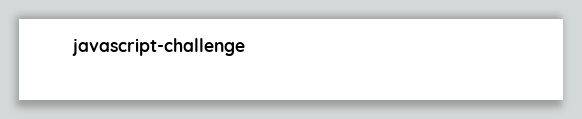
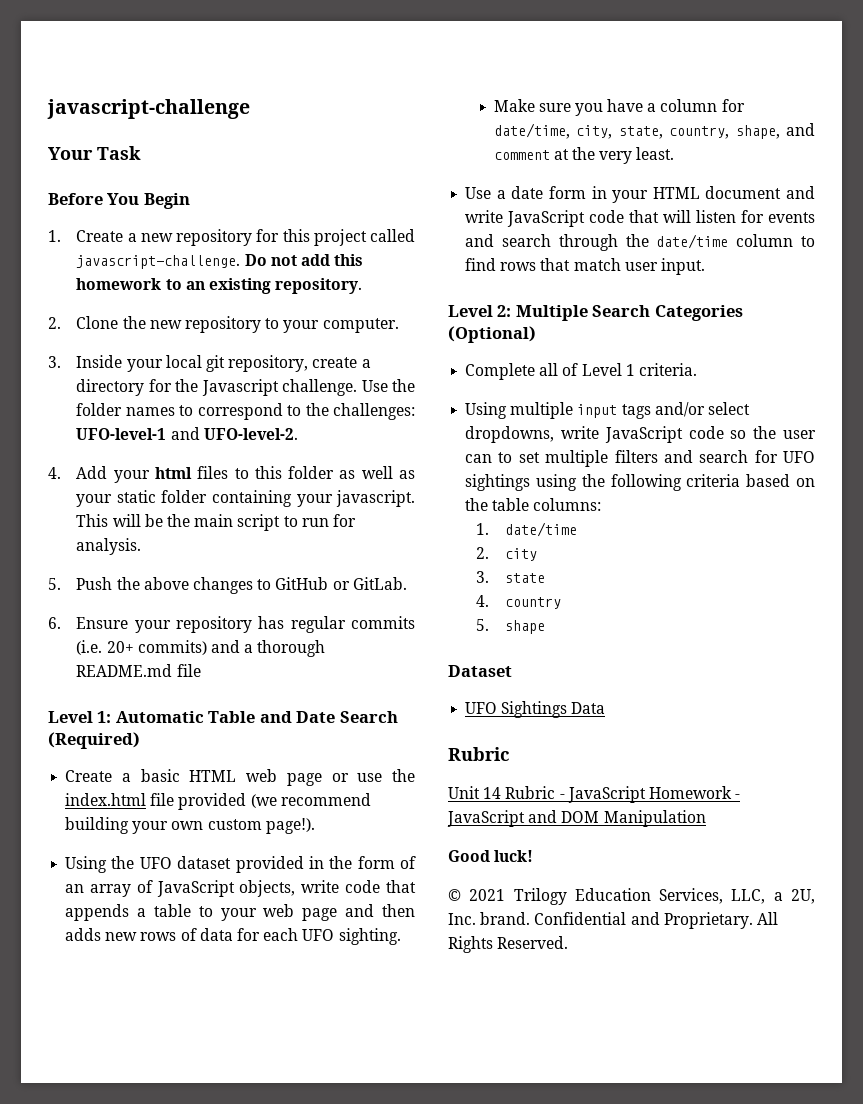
+ Your Task
+ Before You Begin
+ 1. Create a new repository for this project called javascript-challenge. Do not add this homework to an existing repository.
+ 2. Clone the new repository to your computer.
+ 3. Inside your local git repository, create a directory for the Javascript challenge. Use the folder names to correspond to the challenges: UFO-level-1 and UFO-level-2.
+ 4. Add your html files to this folder as well as your static folder containing your javascript. This will be the main script to run for analysis.
+ 5. Push the above changes to GitHub or GitLab.
+ 6. Ensure your repository has regular commits (i.e. 20+ commits) and a thorough README.md file
+ Level 1: Automatic Table and Date Search (Required)
+ Create a basic HTML web page or use the index.html file provided (we recommend building your own custom page!).
+ Using the UFO dataset provided in the form of an array of JavaScript objects, write code that appends a table to your web page and then adds new rows of data for each UFO sighting.
+ Make sure you have a column for date/time, city, state, country, shape, and comment at the very least.
+ Use a date form in your HTML document and write JavaScript code that will listen for events and search through the date/time column to find rows that match user input.
+ Level 2: Multiple Search Categories (Optional)
+ Complete all of Level 1 criteria.
+ Using multiple input tags and/or select dropdowns, write JavaScript code so the user can to set multiple filters and search for UFO sightings using the following criteria based on the table columns:
+ 1. date/time
+ 2. city
+ 3. state
+ 4. country
+ 5. shape
+ Dataset
+ UFO Sightings Data
+ Rubric
+ Unit 14 Rubric - JavaScript Homework - JavaScript and DOM Manipulation
+ Good luck!
+ © 2021 Trilogy Education Services, LLC, a 2U, Inc. brand. Confidential and Proprietary. All Rights Reserved.

